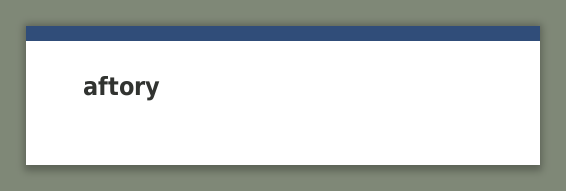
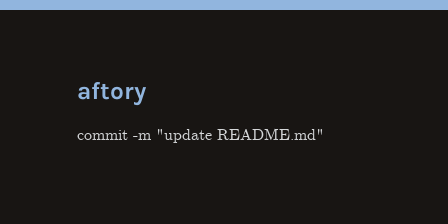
+ commit -m "update README.md"

